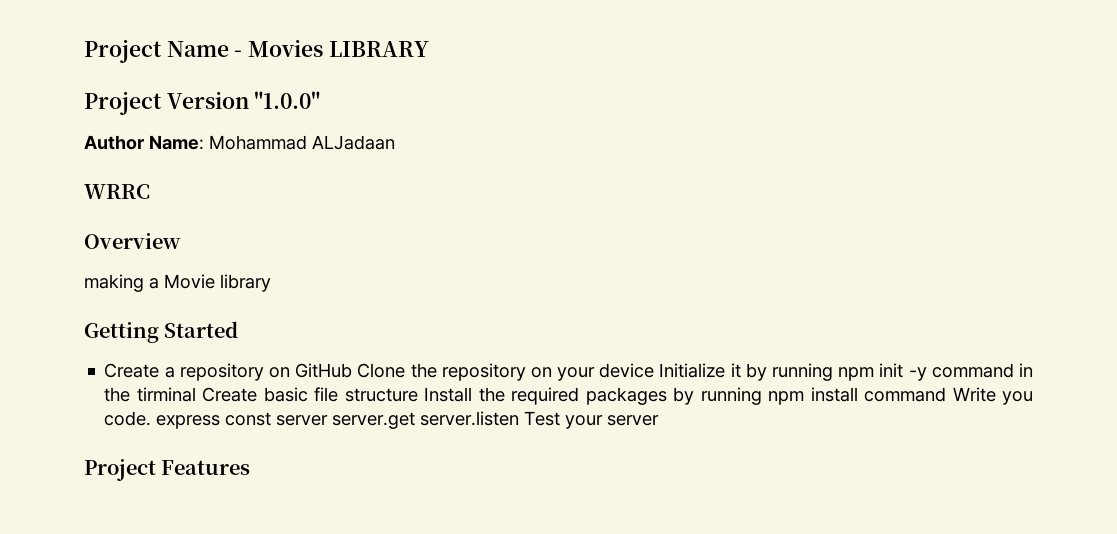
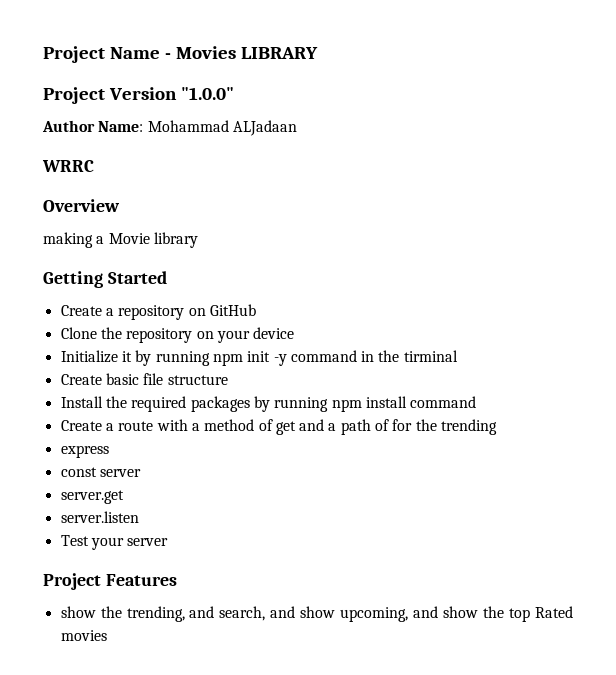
- Create a repository on GitHub Clone the repository on your device Initialize it by running npm init -y command in the tirminal Create basic file structure Install the required packages by running npm install command Write you code. express const server server.get server.listen Test your server
+ Create a repository on GitHub
+ Clone the repository on your device
+ Initialize it by running npm init -y command in the tirminal
+ Create basic file structure
+ Install the required packages by running npm install command
+ Create a route with a method of get and a path of for the trending
+ express
+ const server
+ server.get
+ server.listen
+ Test your server
+ show the trending, and search, and show upcoming, and show the top Rated movies

